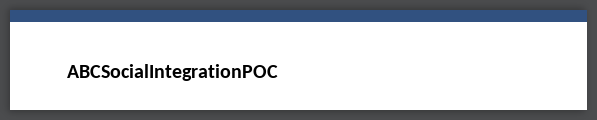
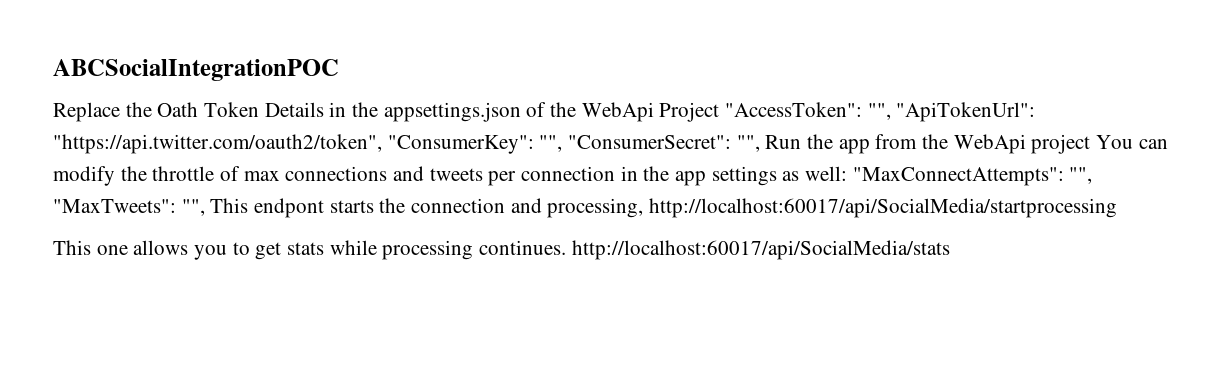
+ Replace the Oath Token Details in the appsettings.json of the WebApi Project "AccessToken": "", "ApiTokenUrl": "https://api.twitter.com/oauth2/token", "ConsumerKey": "", "ConsumerSecret": "", Run the app from the WebApi project You can modify the throttle of max connections and tweets per connection in the app settings as well: "MaxConnectAttempts": "", "MaxTweets": "", This endpont starts the connection and processing, http://localhost:60017/api/SocialMedia/startprocessing
+ This one allows you to get stats while processing continues. http://localhost:60017/api/SocialMedia/stats

